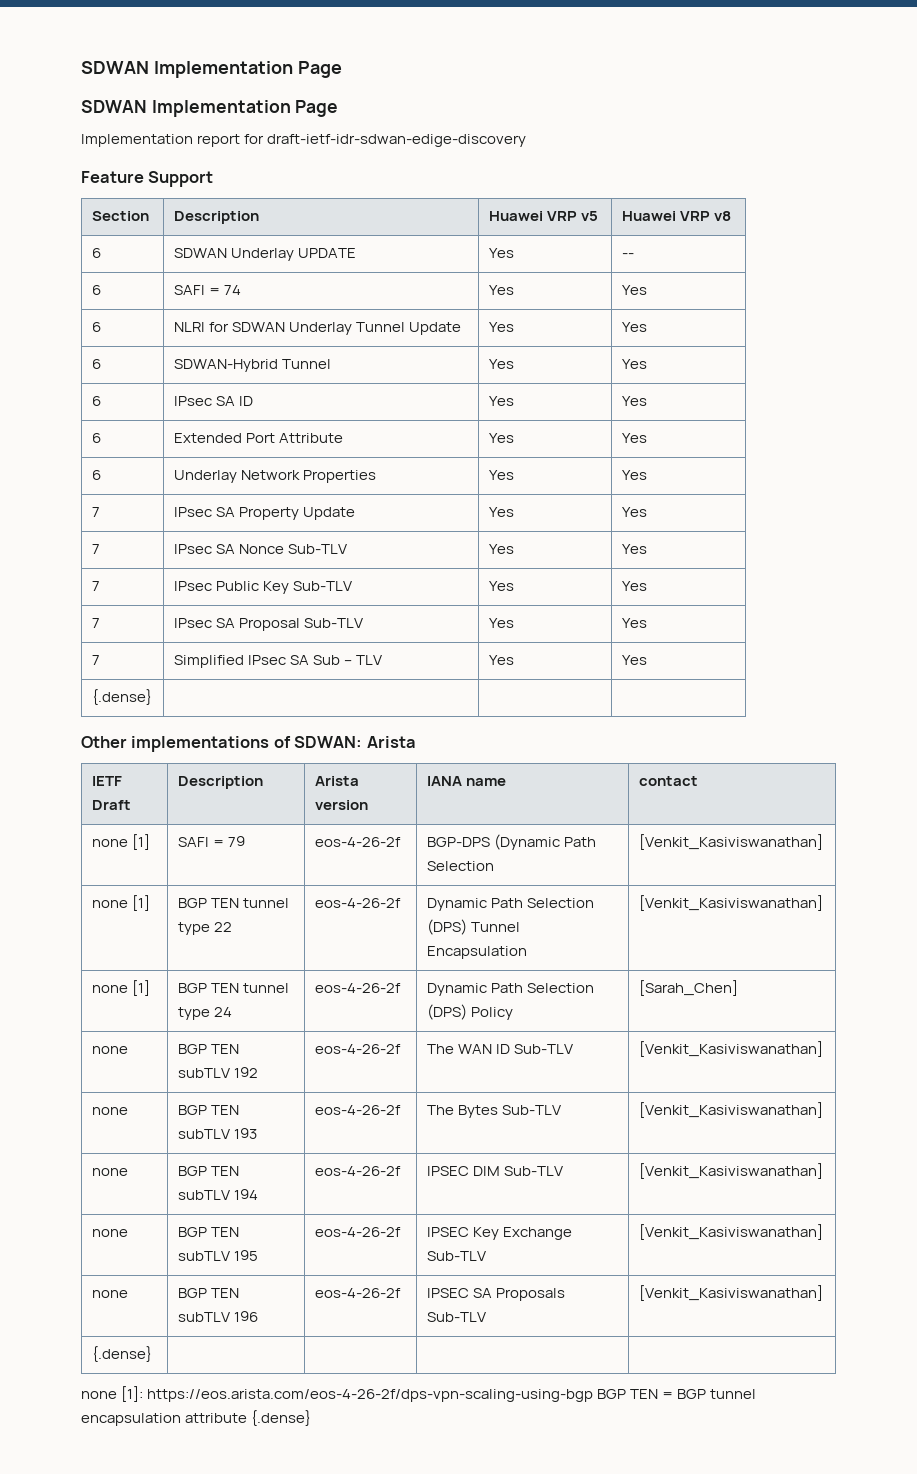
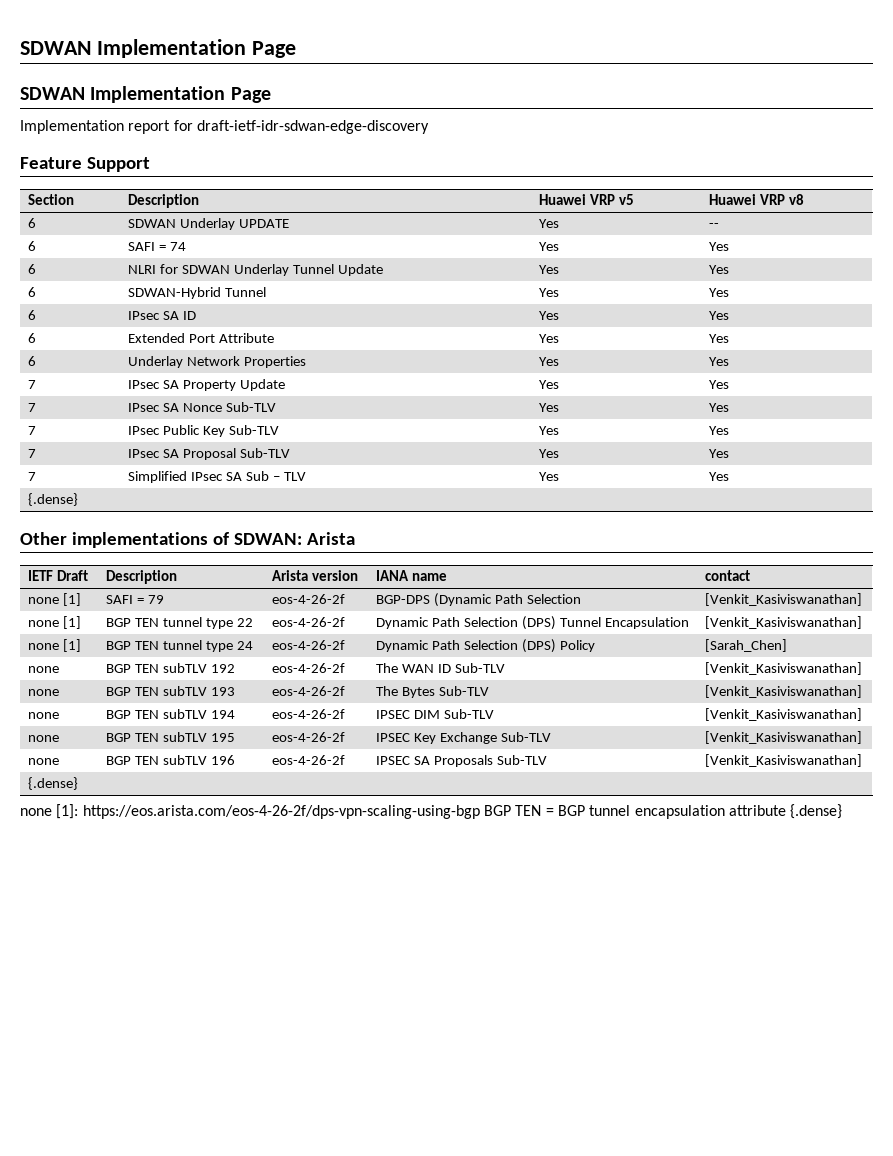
- Implementation report for draft-ietf-idr-sdwan-edige-discovery
+ Implementation report for draft-ietf-idr-sdwan-edge-discovery

